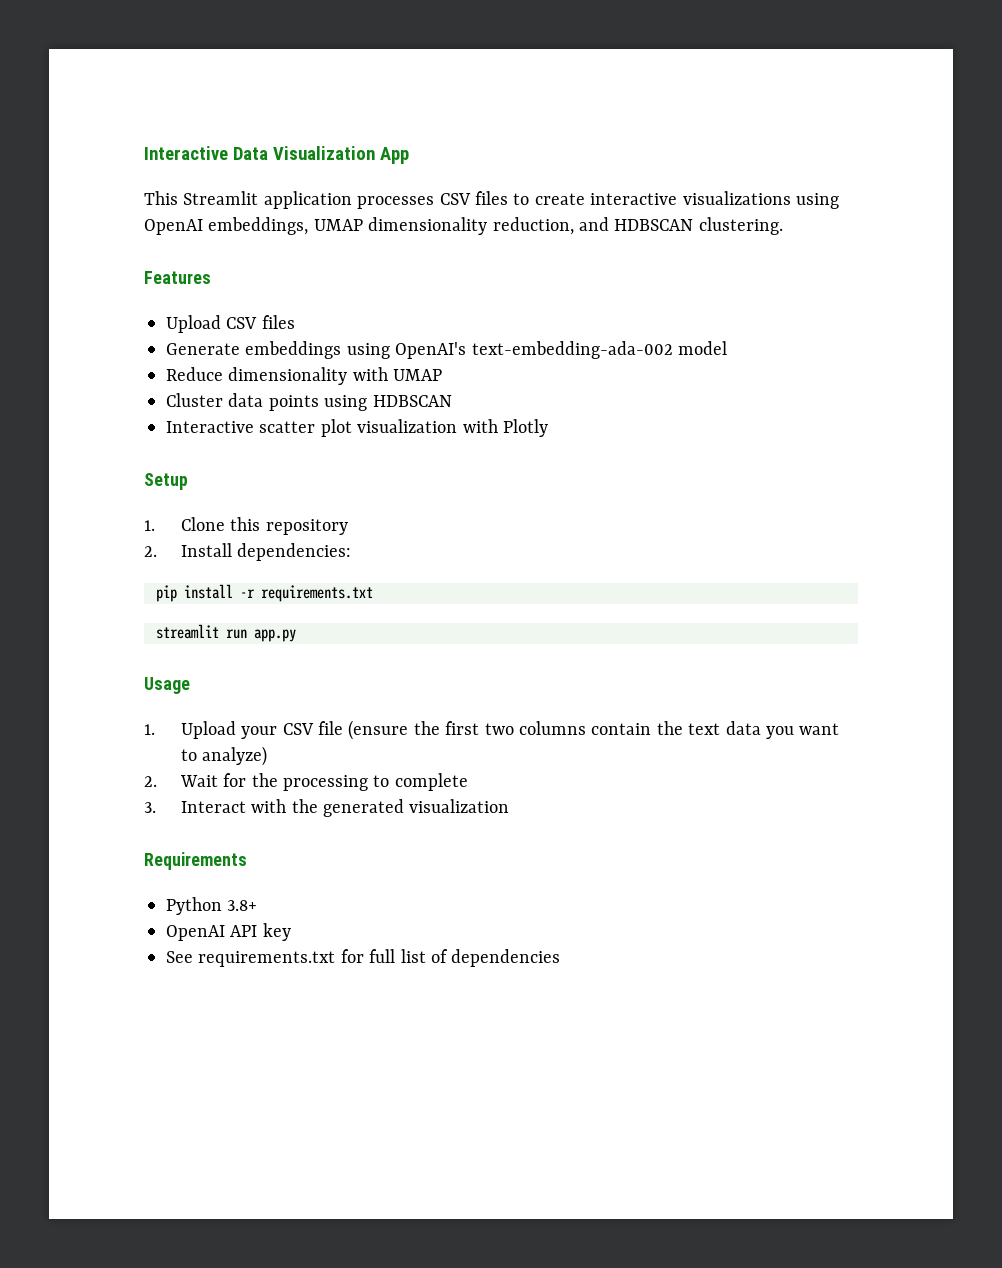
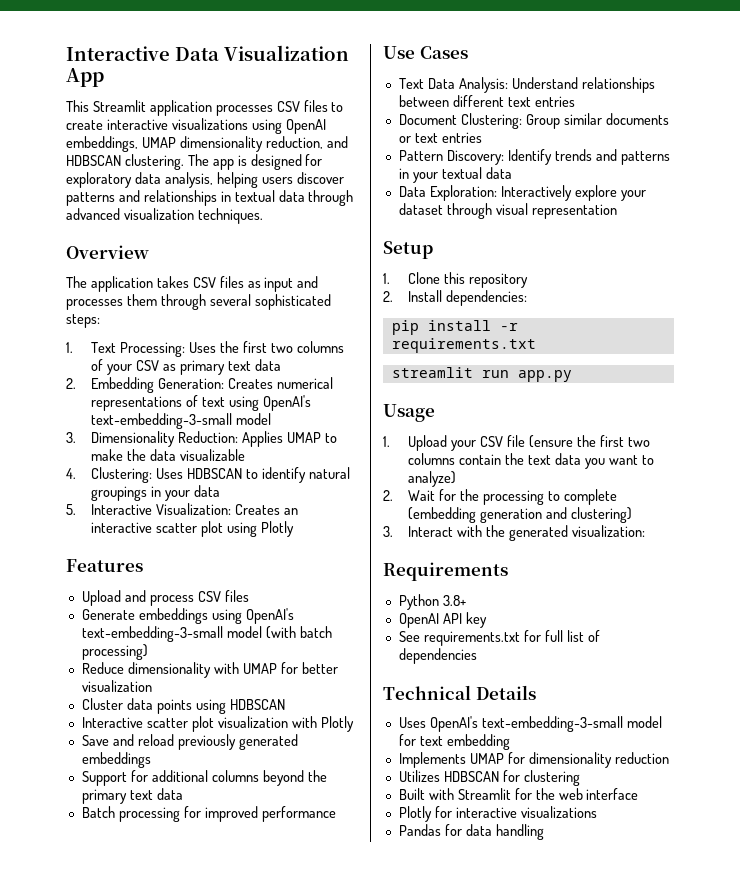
+ The app is designed for exploratory data analysis, helping users discover patterns and relationships in textual data through advanced visualization techniques.
+ Overview
+ The application takes CSV files as input and processes them through several sophisticated steps:
+ 1. Text Processing: Uses the first two columns of your CSV as primary text data
+ 2. Embedding Generation: Creates numerical representations of text using OpenAI's text-embedding-3-small model
+ 3. Dimensionality Reduction: Applies UMAP to make the data visualizable
+ 4. Clustering: Uses HDBSCAN to identify natural groupings in your data
+ 5. Interactive Visualization: Creates an interactive scatter plot using Plotly
- Upload CSV files
+ Upload and process CSV files
- Generate embeddings using OpenAI's text-embedding-ada-002 model
+ Generate embeddings using OpenAI's text-embedding-3-small model (with batch processing)
- Reduce dimensionality with UMAP
+ Reduce dimensionality with UMAP for better visualization
+ Save and reload previously generated embeddings
+ Support for additional columns beyond the primary text data
+ Batch processing for improved performance
+ Use Cases
+ Text Data Analysis: Understand relationships between different text entries
+ Document Clustering: Group similar documents or text entries
+ Pattern Discovery: Identify trends and patterns in your textual data
+ Data Exploration: Interactively explore your dataset through visual representation
- 2. Wait for the processing to complete
+ 2. Wait for the processing to complete (embedding generation and clustering)
- 3. Interact with the generated visualization
+ 3. Interact with the generated visualization:
+ Technical Details
+ Uses OpenAI's text-embedding-3-small model for text embedding
+ Implements UMAP for dimensionality reduction
+ Utilizes HDBSCAN for clustering
+ Built with Streamlit for the web interface
+ Plotly for interactive visualizations
+ Pandas for data handling

